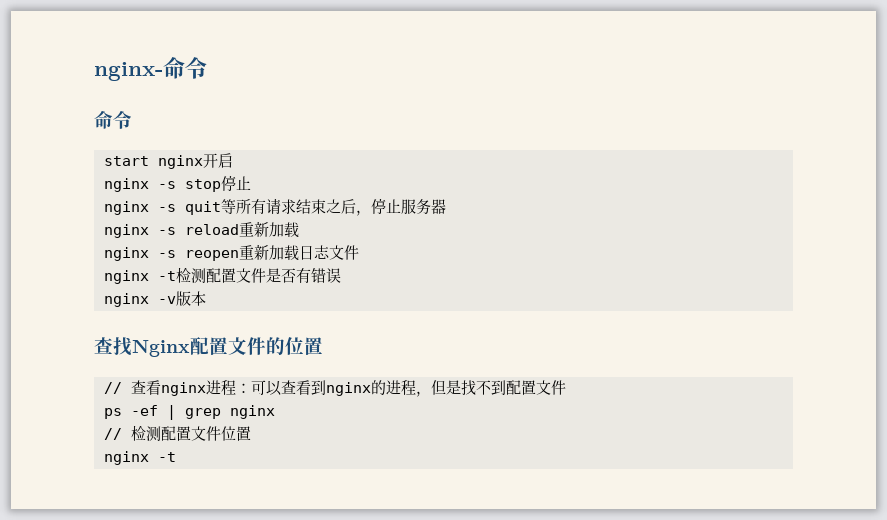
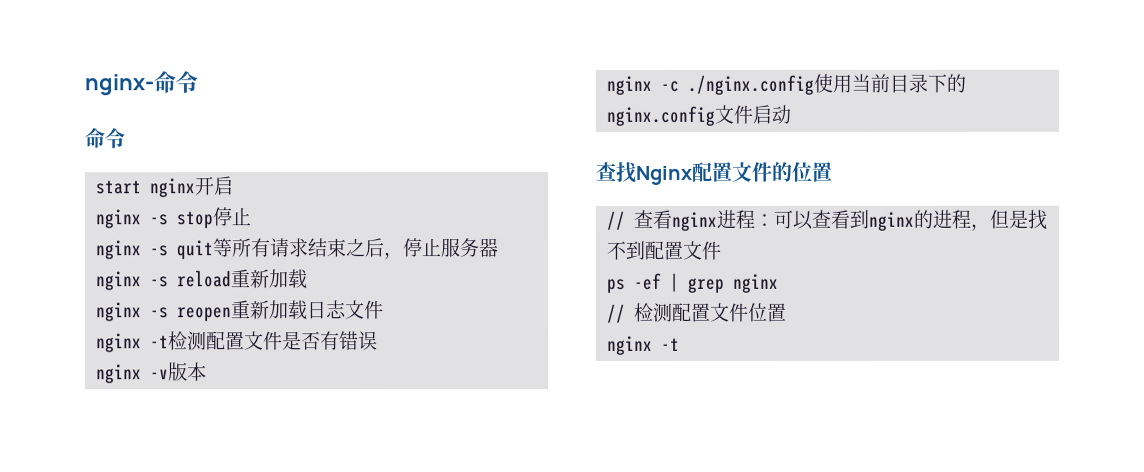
+ nginx -c ./nginx.config使用当前目录下的nginx.config文件启动

